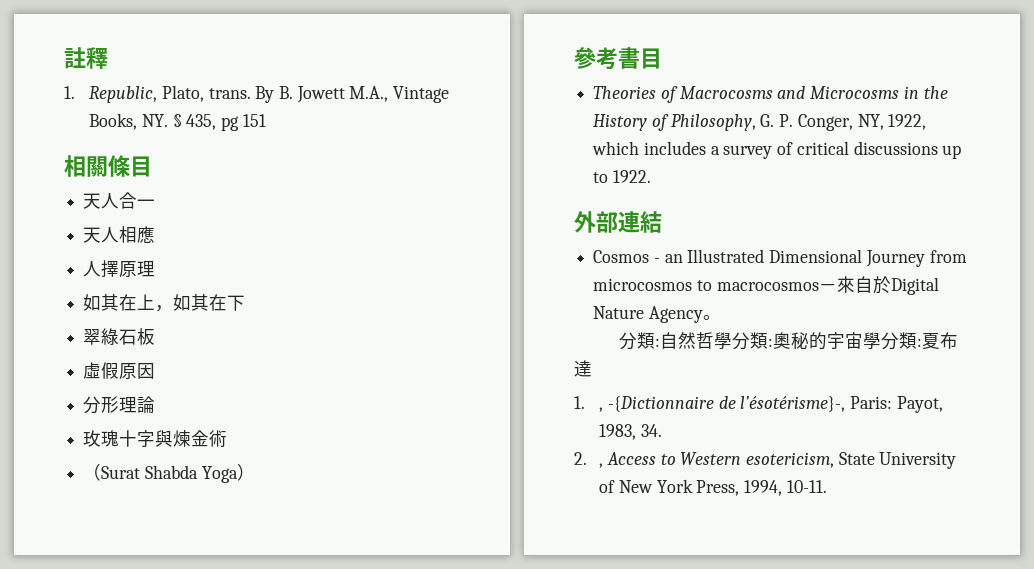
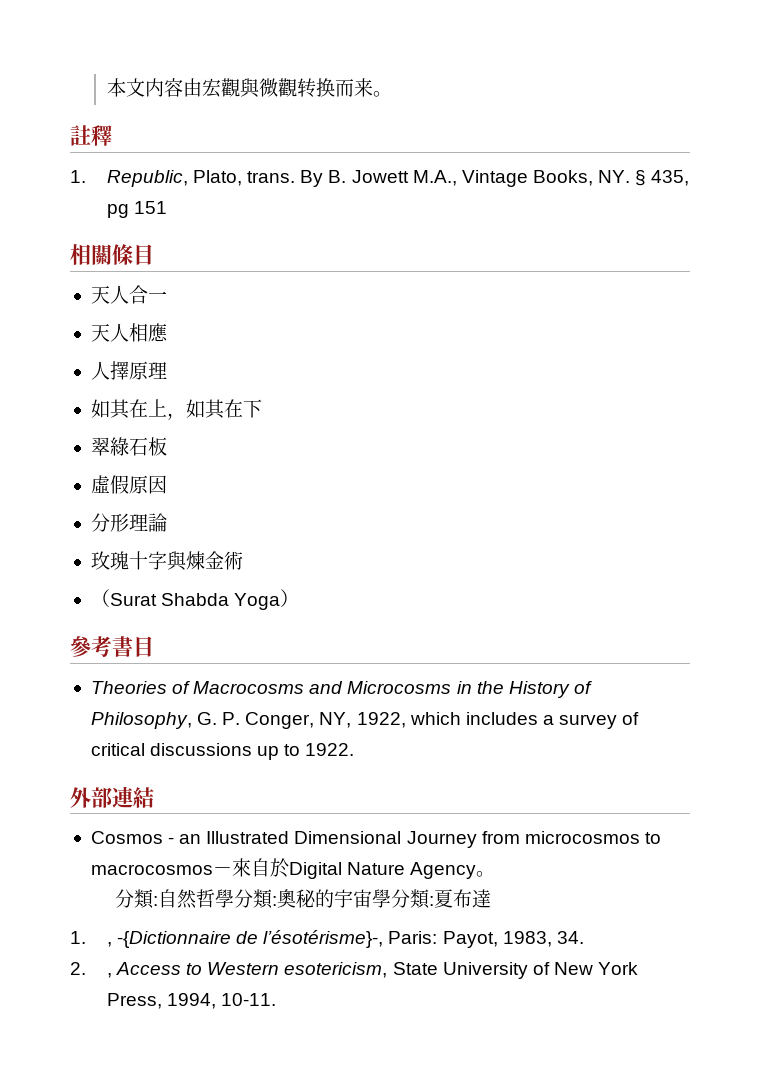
+ 本文内容由宏觀與微觀转换而来。

